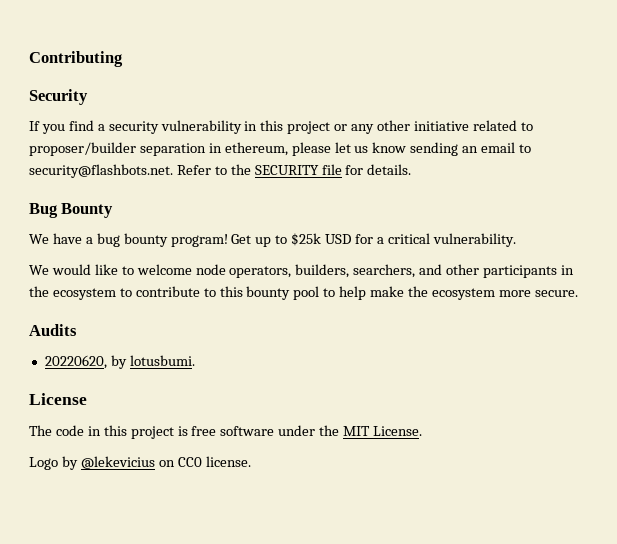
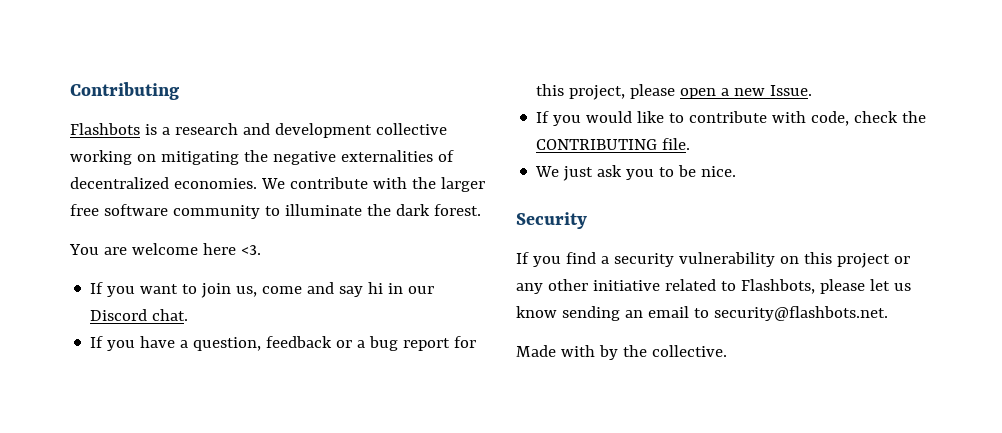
+ Flashbots is a research and development collective working on mitigating the negative externalities of decentralized economies. We contribute with the larger free software community to illuminate the dark forest.
+ You are welcome here <3.
+ If you want to join us, come and say hi in our Discord chat.
+ If you have a question, feedback or a bug report for this project, please open a new Issue.
+ If you would like to contribute with code, check the CONTRIBUTING file.
+ We just ask you to be nice.
- If you find a security vulnerability in this project or any other initiative related to proposer/builder separation in ethereum, please let us know sending an email to security@flashbots.net. Refer to the SECURITY file for details.
- Bug Bounty
- We have a bug bounty program! Get up to $25k USD for a critical vulnerability.
- We would like to welcome node operators, builders, searchers, and other participants in the ecosystem to contribute to this bounty pool to help make the ecosystem more secure.
- Audits
- 20220620, by lotusbumi.
- License
- The code in this project is free software under the MIT License.
- Logo by @lekevicius on CC0 license.
+ If you find a security vulnerability on this project or any other initiative related to Flashbots, please let us know sending an email to security@flashbots.net.
+ Made with by the collective.

